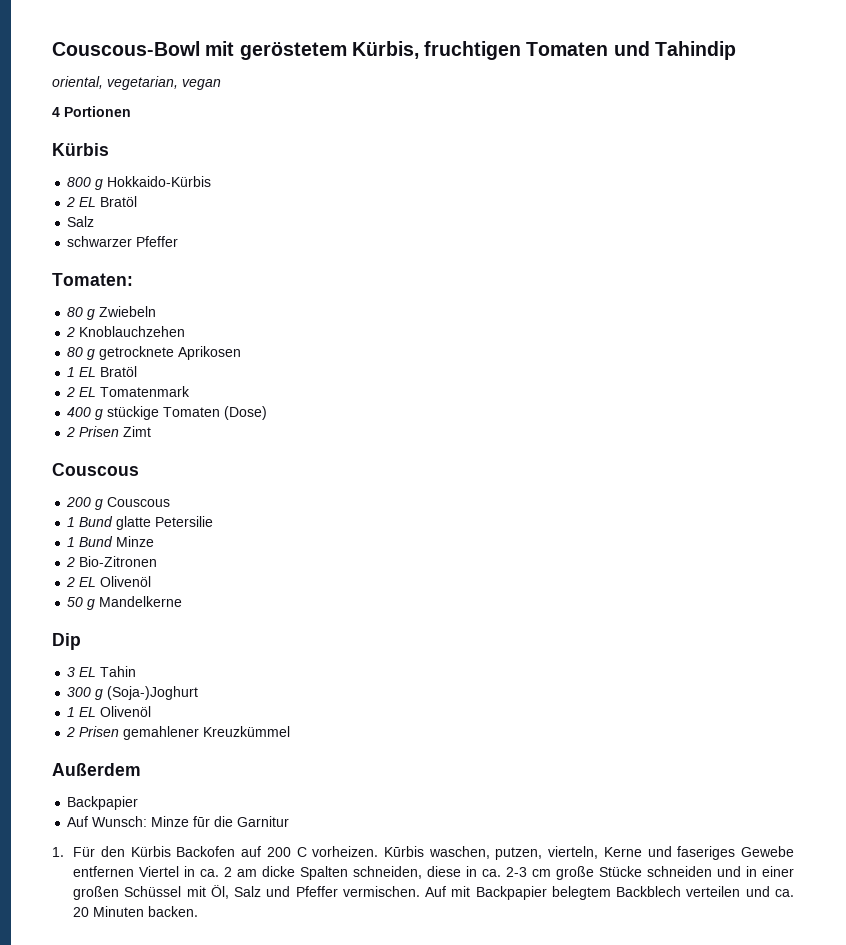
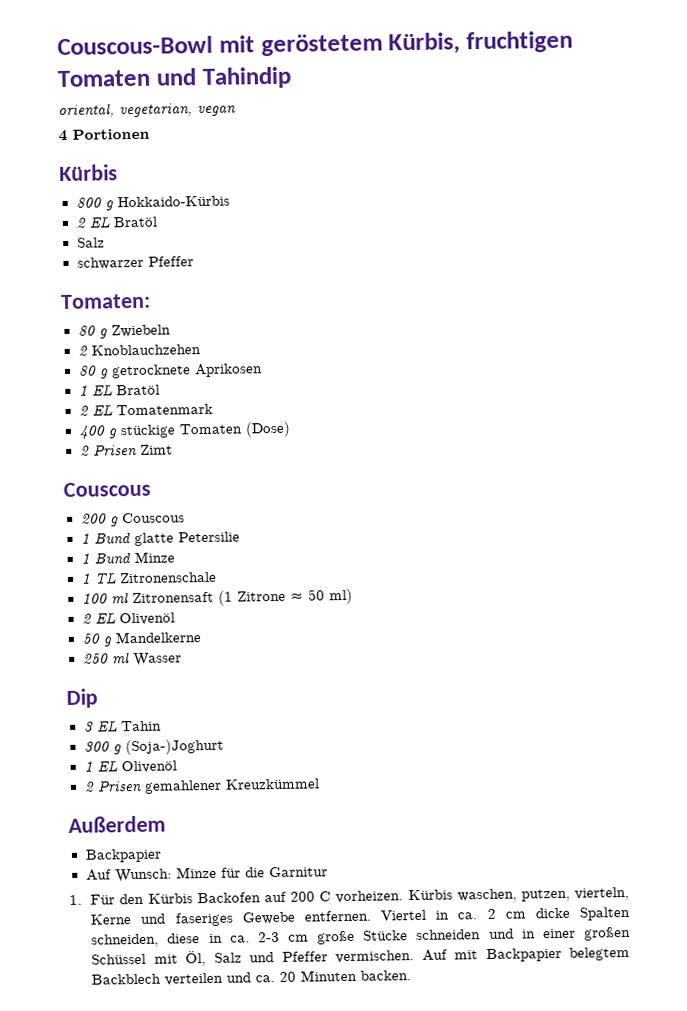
- 2 Bio-Zitronen
+ 1 TL Zitronenschale
+ 100 ml Zitronensaft (1 Zitrone ≈ 50 ml)
+ 250 ml Wasser
- Auf Wunsch: Minze fūr die Garnitur
+ Auf Wunsch: Minze für die Garnitur
- Kūrbis waschen, putzen, vierteln, Kerne und faseriges Gewebe entfernen Viertel in ca. 2 am dicke Spalten schneiden, diese in ca. 2-3 cm große Stücke schneiden und in einer großen Schüssel mit Öl, Salz und Pfeffer vermischen.
+ Kürbis waschen, putzen, vierteln, Kerne und faseriges Gewebe entfernen. Viertel in ca. 2 cm dicke Spalten schneiden, diese in ca. 2-3 cm große Stücke schneiden und in einer großen Schüssel mit Öl, Salz und Pfeffer vermischen.

